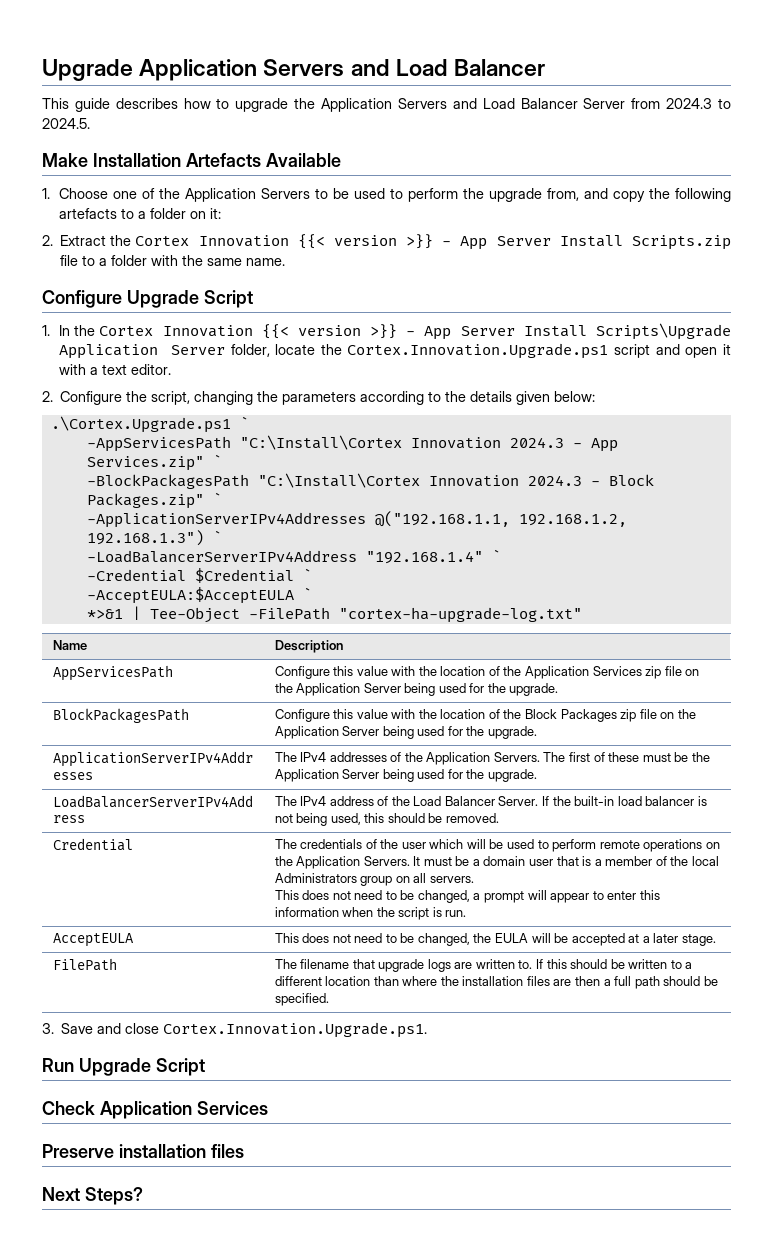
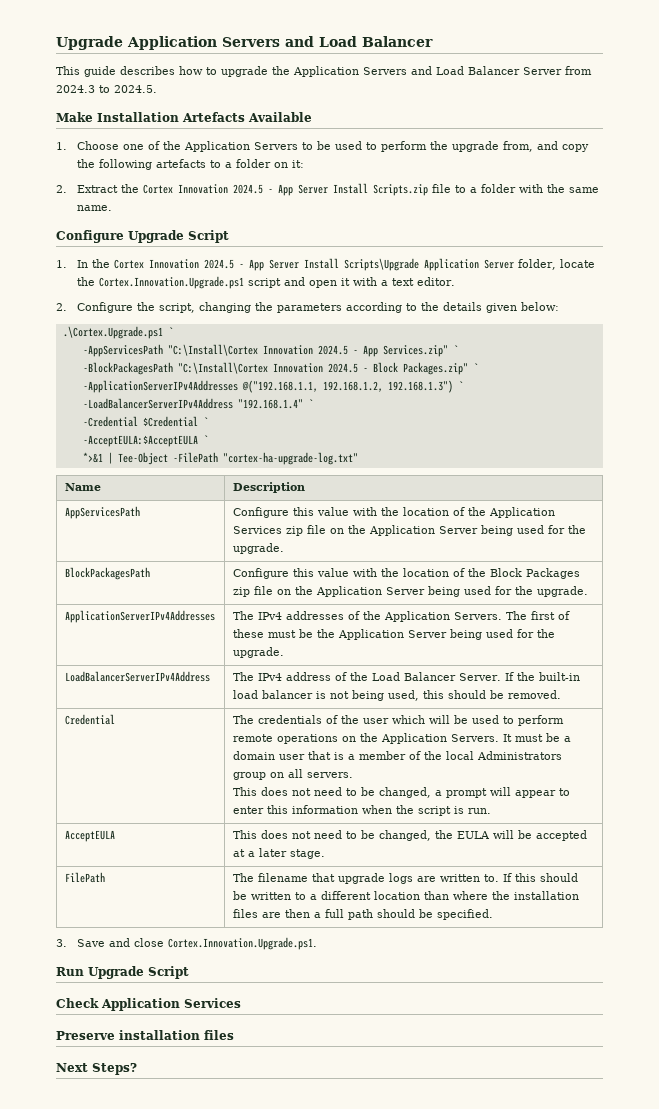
- 2. Extract the Cortex Innovation {{< version >}} - App Server Install Scripts.zip file to a folder with the same name.
+ 2. Extract the Cortex Innovation 2024.5 - App Server Install Scripts.zip file to a folder with the same name.
- 1. In the Cortex Innovation {{< version >}} - App Server Install Scripts\Upgrade Application Server folder, locate the Cortex.Innovation.Upgrade.ps1 script and open it with a text editor.
+ 1. In the Cortex Innovation 2024.5 - App Server Install Scripts\Upgrade Application Server folder, locate the Cortex.Innovation.Upgrade.ps1 script and open it with a text editor.
- -AppServicesPath "C:\Install\Cortex Innovation 2024.3 - App Services.zip" `
+ -AppServicesPath "C:\Install\Cortex Innovation 2024.5 - App Services.zip" `
- -BlockPackagesPath "C:\Install\Cortex Innovation 2024.3 - Block Packages.zip" `
+ -BlockPackagesPath "C:\Install\Cortex Innovation 2024.5 - Block Packages.zip" `

